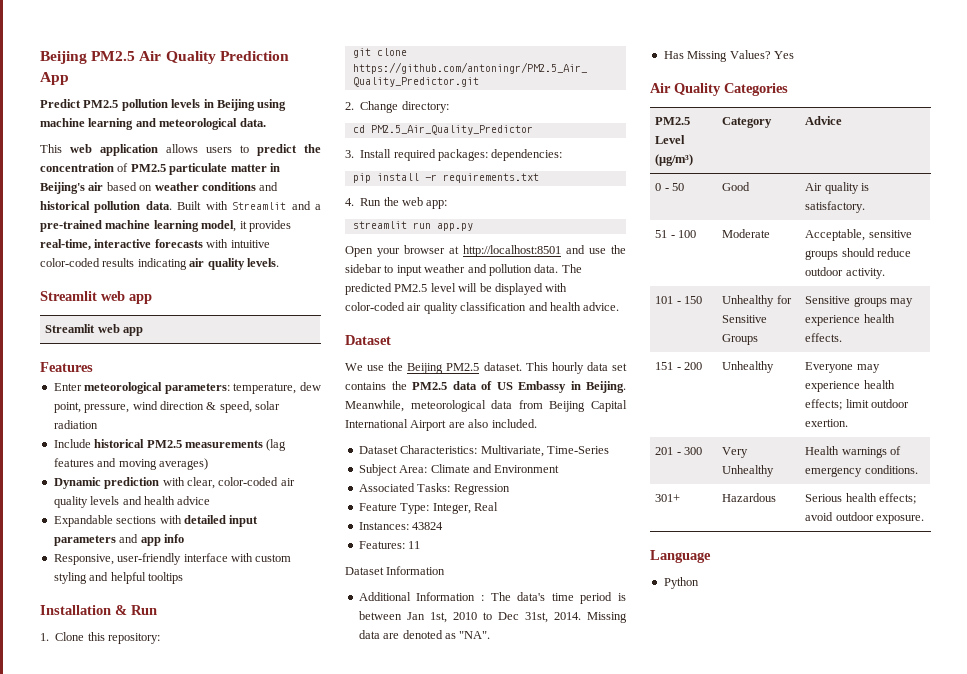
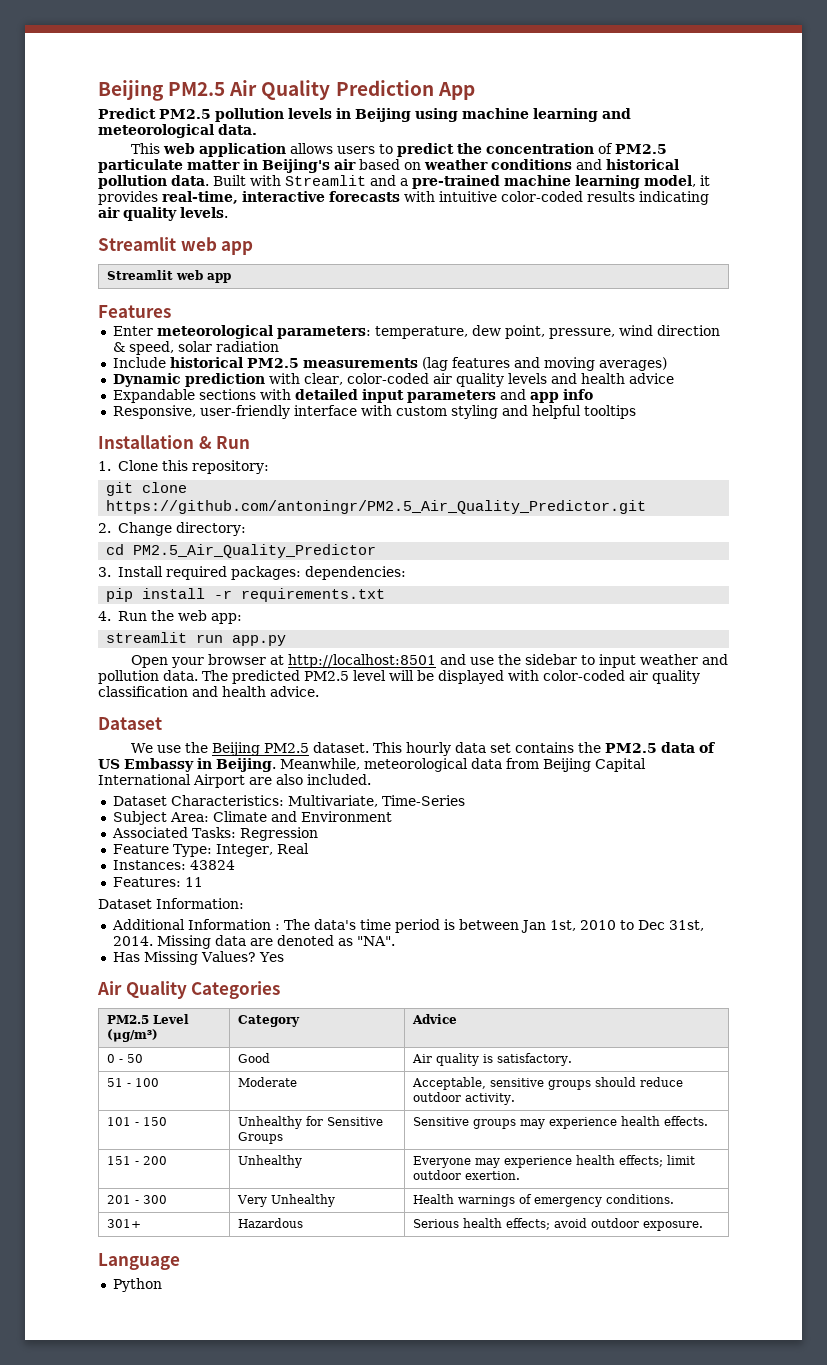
- Dataset Information
+ Dataset Information:

